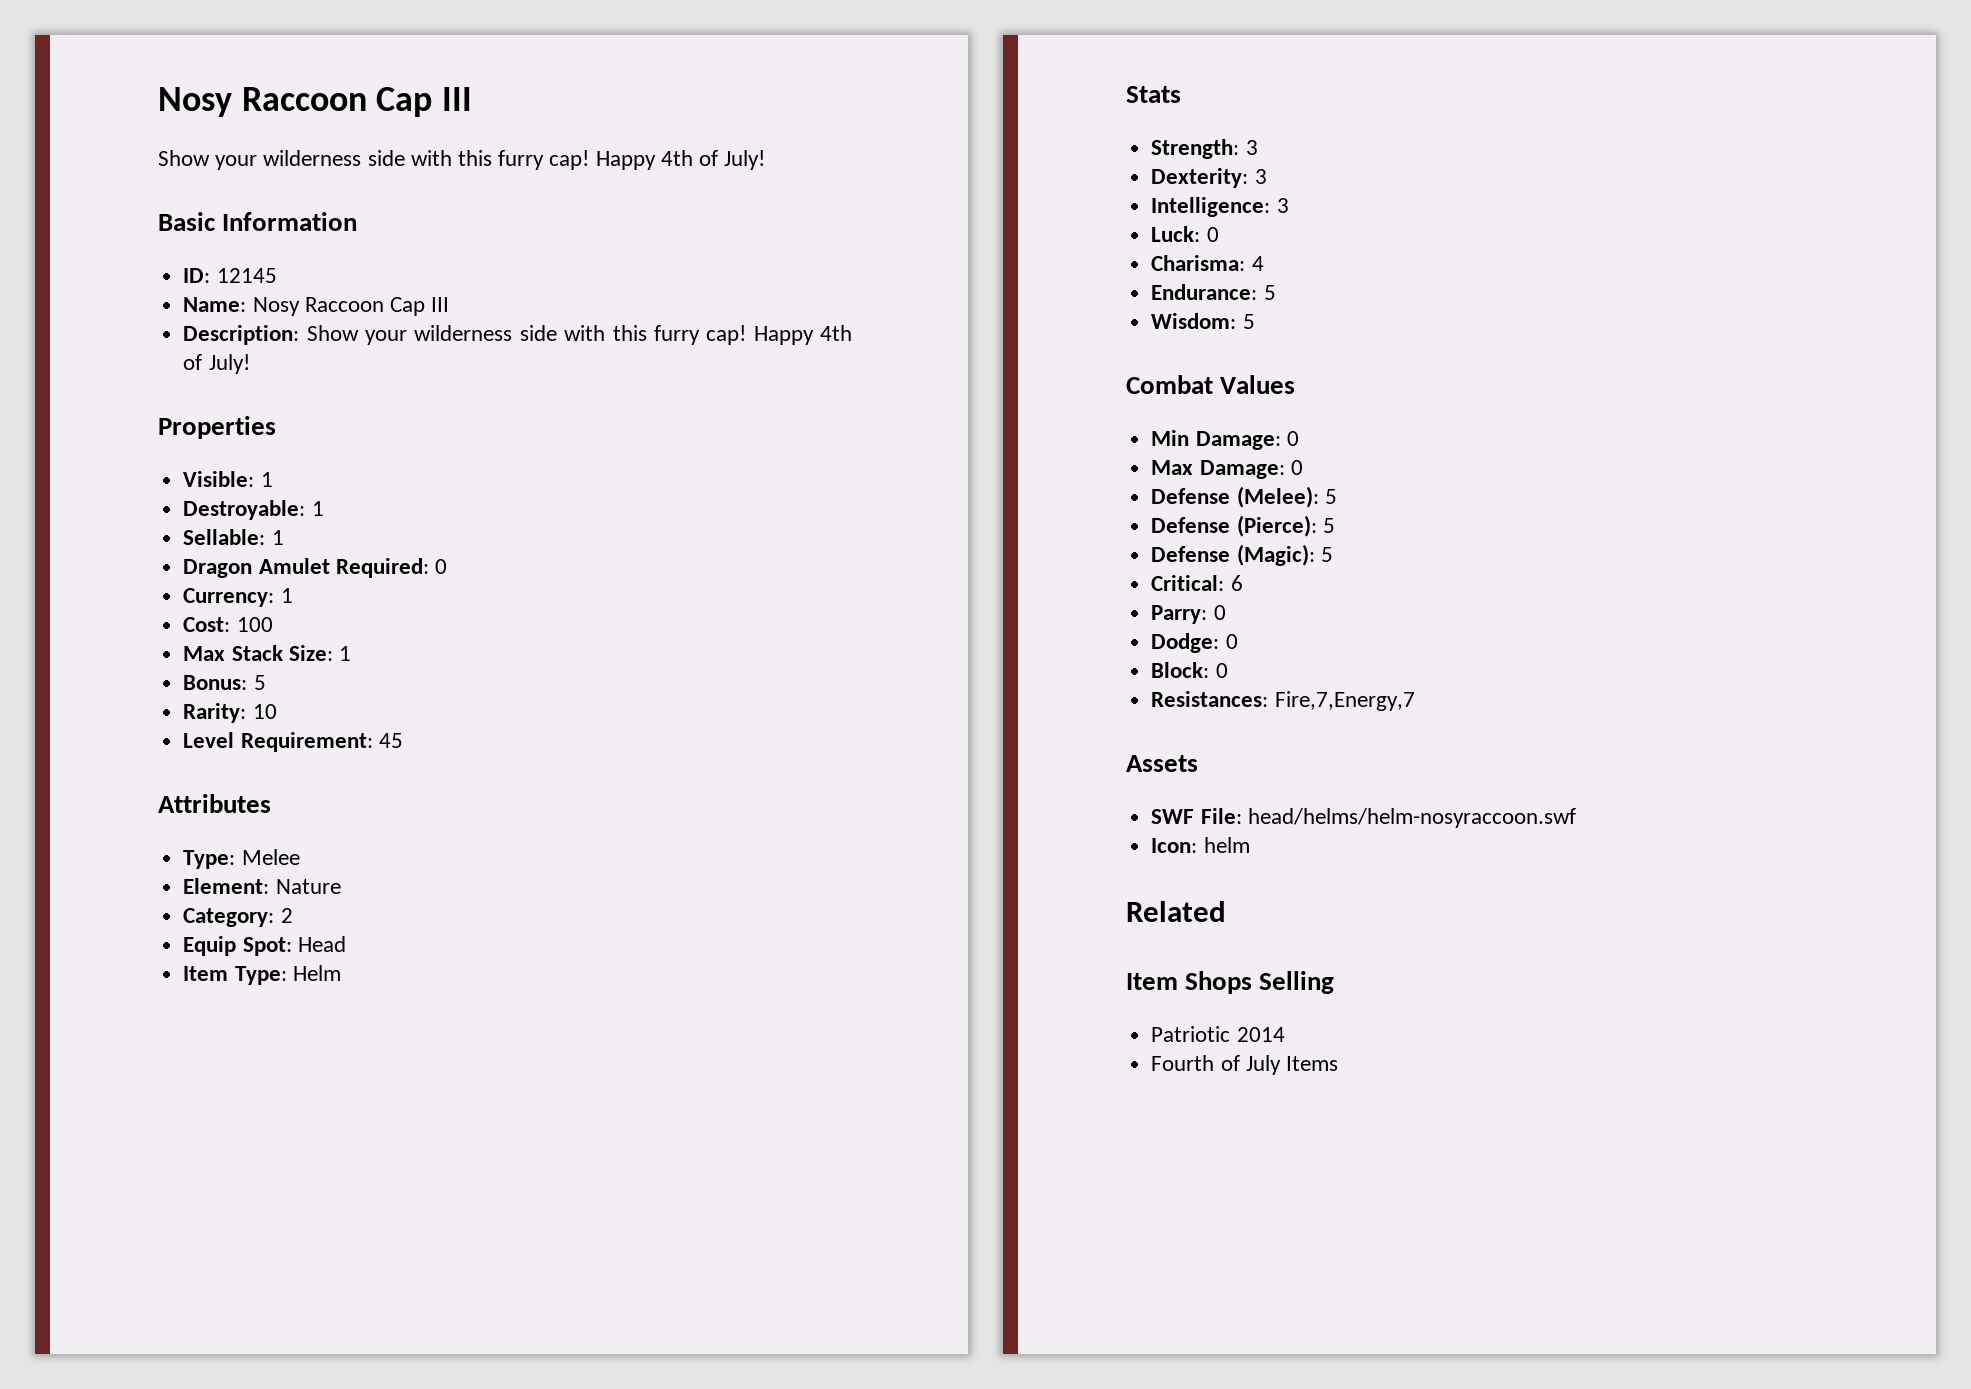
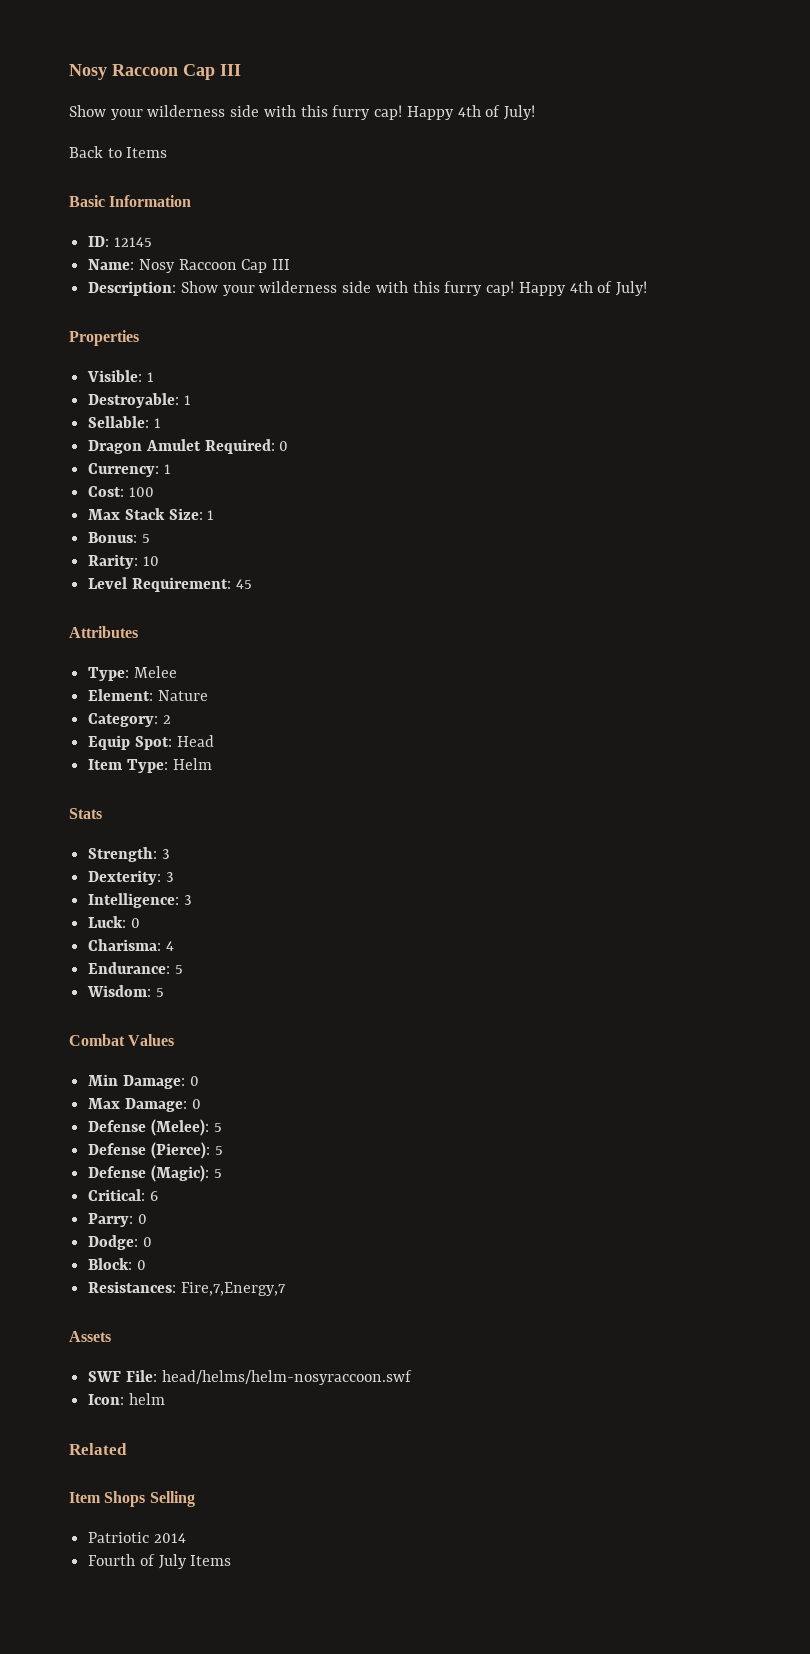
+ Back to Items

